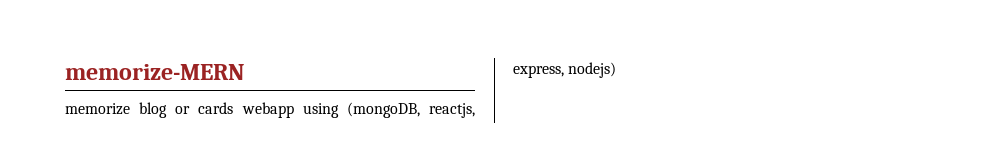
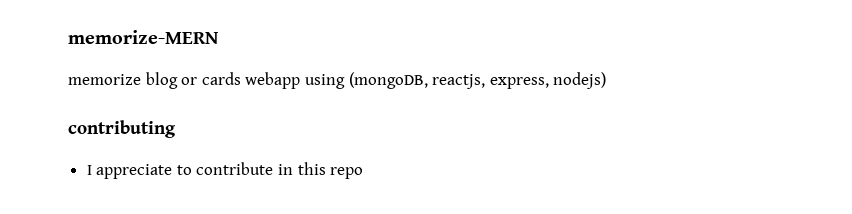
+ contributing
+ I appreciate to contribute in this repo

